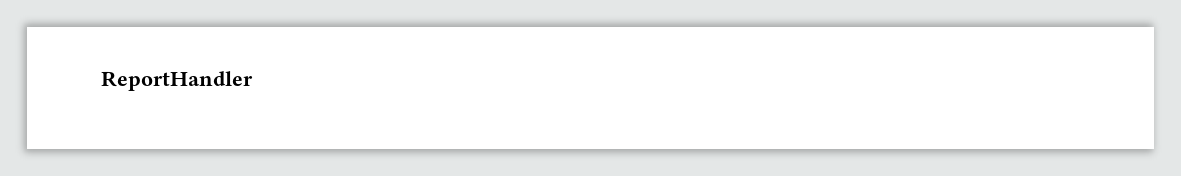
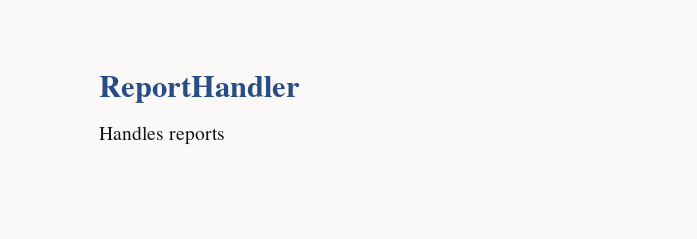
+ Handles reports

